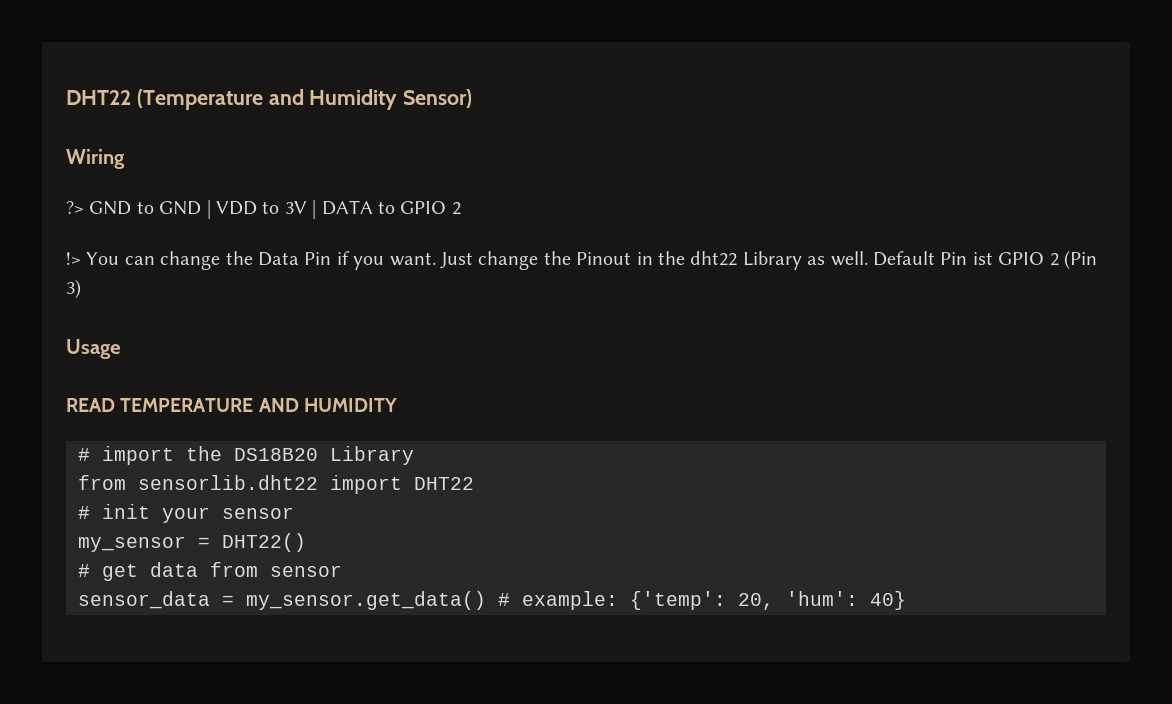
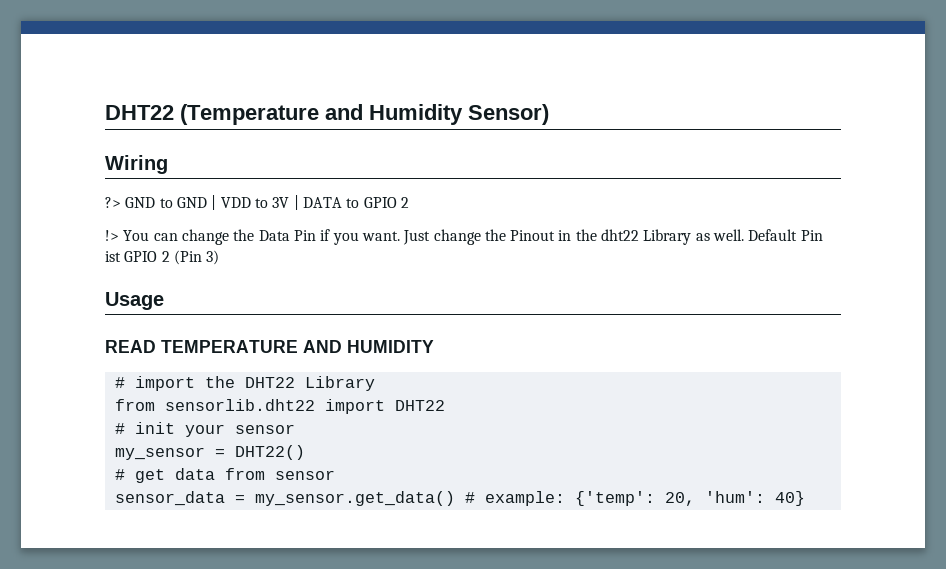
- # import the DS18B20 Library
+ # import the DHT22 Library

